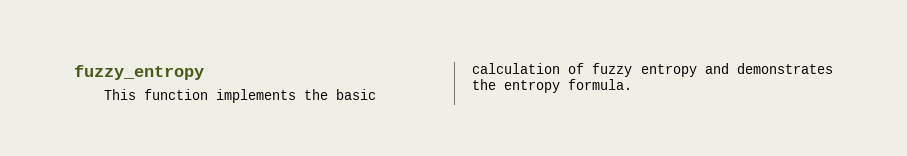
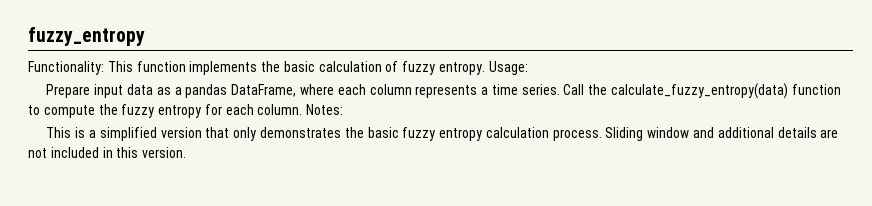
- This function implements the basic calculation of fuzzy entropy and demonstrates the entropy formula.
+ Functionality: This function implements the basic calculation of fuzzy entropy. Usage:
+ Prepare input data as a pandas DataFrame, where each column represents a time series. Call the calculate_fuzzy_entropy(data) function to compute the fuzzy entropy for each column. Notes:
+ This is a simplified version that only demonstrates the basic fuzzy entropy calculation process. Sliding window and additional details are not included in this version.

